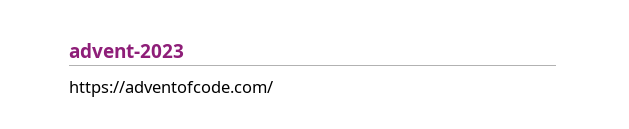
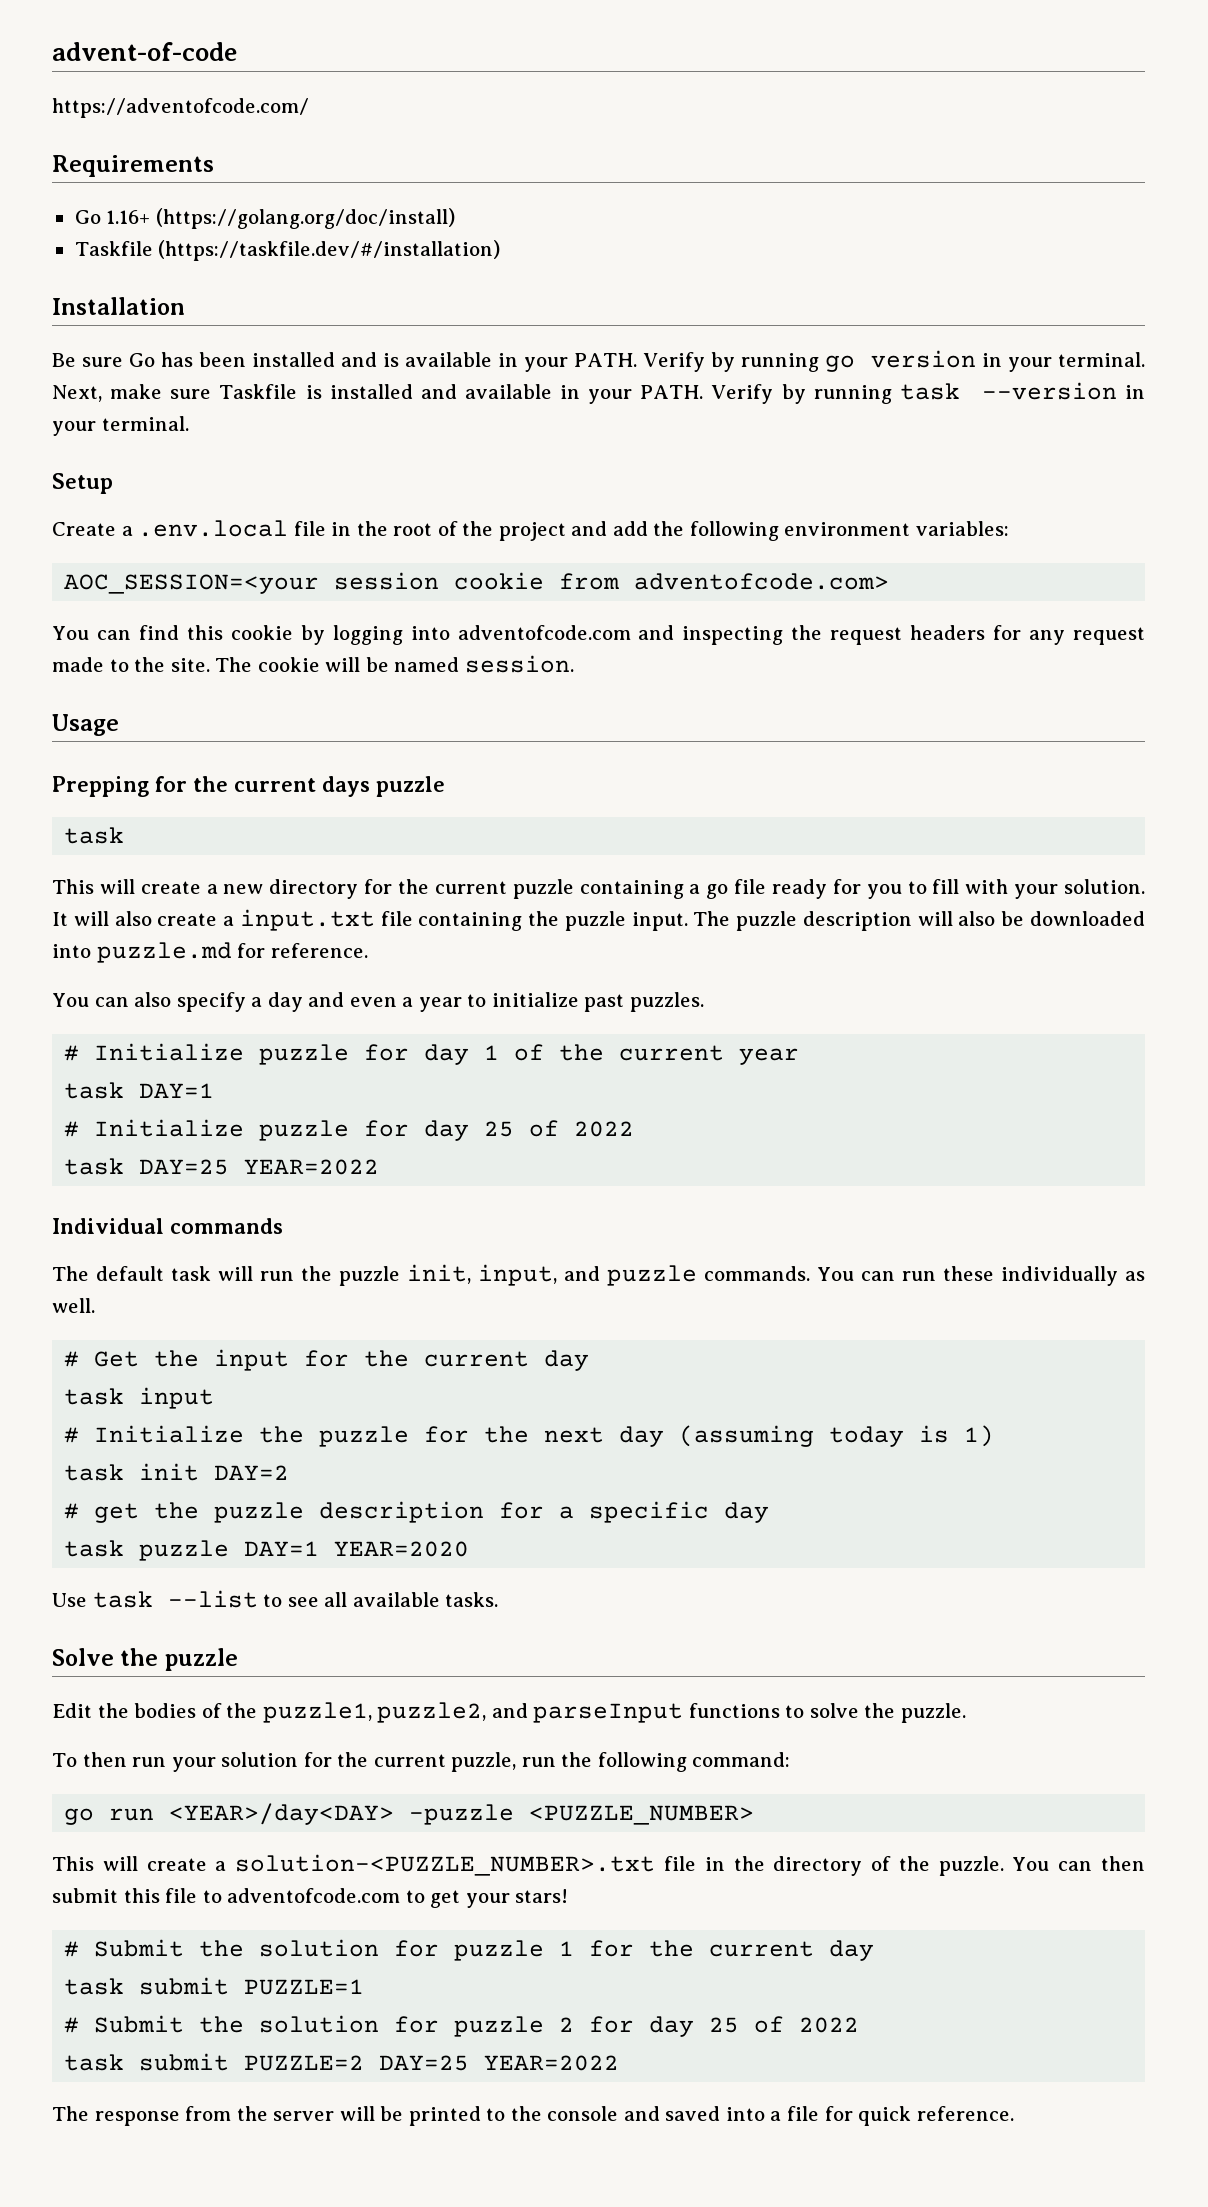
- advent-2023
+ advent-of-code
+ Requirements
+ Go 1.16+ (https://golang.org/doc/install)
+ Taskfile (https://taskfile.dev/#/installation)
+ Installation
+ Be sure Go has been installed and is available in your PATH. Verify by running go version in your terminal. Next, make sure Taskfile is installed and available in your PATH. Verify by running task --version in your terminal.
+ Setup
+ Create a .env.local file in the root of the project and add the following environment variables:
+ AOC_SESSION=<your session cookie from adventofcode.com>
+ You can find this cookie by logging into adventofcode.com and inspecting the request headers for any request made to the site. The cookie will be named session.
+ Usage
+ Prepping for the current days puzzle
+ task
+ This will create a new directory for the current puzzle containing a go file ready for you to fill with your solution. It will also create a input.txt file containing the puzzle input. The puzzle description will also be downloaded into puzzle.md for reference.
+ You can also specify a day and even a year to initialize past puzzles.
+ # Initialize puzzle for day 1 of the current year
+ task DAY=1
+ # Initialize puzzle for day 25 of 2022
+ task DAY=25 YEAR=2022
+ Individual commands
+ The default task will run the puzzle init, input, and puzzle commands. You can run these individually as well.
+ # Get the input for the current day
+ task input
+ # Initialize the puzzle for the next day (assuming today is 1)
+ task init DAY=2
+ # get the puzzle description for a specific day
+ task puzzle DAY=1 YEAR=2020
+ Use task --list to see all available tasks.
+ Solve the puzzle
+ Edit the bodies of the puzzle1, puzzle2, and parseInput functions to solve the puzzle.
+ To then run your solution for the current puzzle, run the following command:
+ go run <YEAR>/day<DAY> -puzzle <PUZZLE_NUMBER>
+ This will create a solution-<PUZZLE_NUMBER>.txt file in the directory of the puzzle. You can then submit this file to adventofcode.com to get your stars!
+ # Submit the solution for puzzle 1 for the current day
+ task submit PUZZLE=1
+ # Submit the solution for puzzle 2 for day 25 of 2022
+ task submit PUZZLE=2 DAY=25 YEAR=2022
+ The response from the server will be printed to the console and saved into a file for quick reference.

